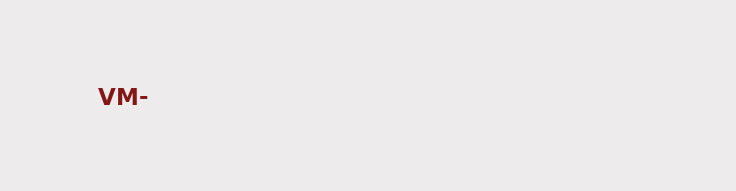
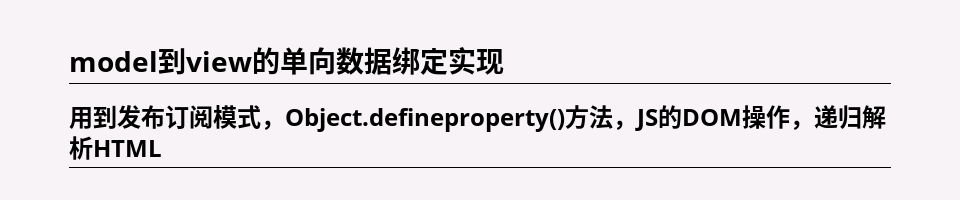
- VM-
+ model到view的单向数据绑定实现
+ 用到发布订阅模式，Object.defineproperty()方法，JS的DOM操作，递归解析HTML

